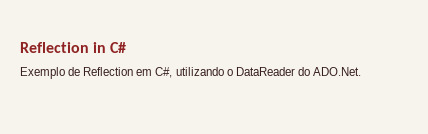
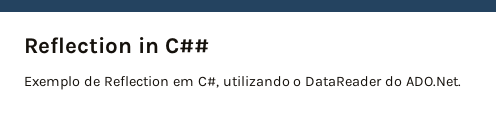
- Reflection in C#
+ Reflection in C##

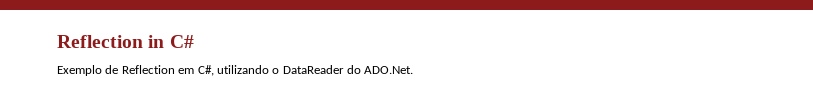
- Reflection in C##
+ Reflection in C#

